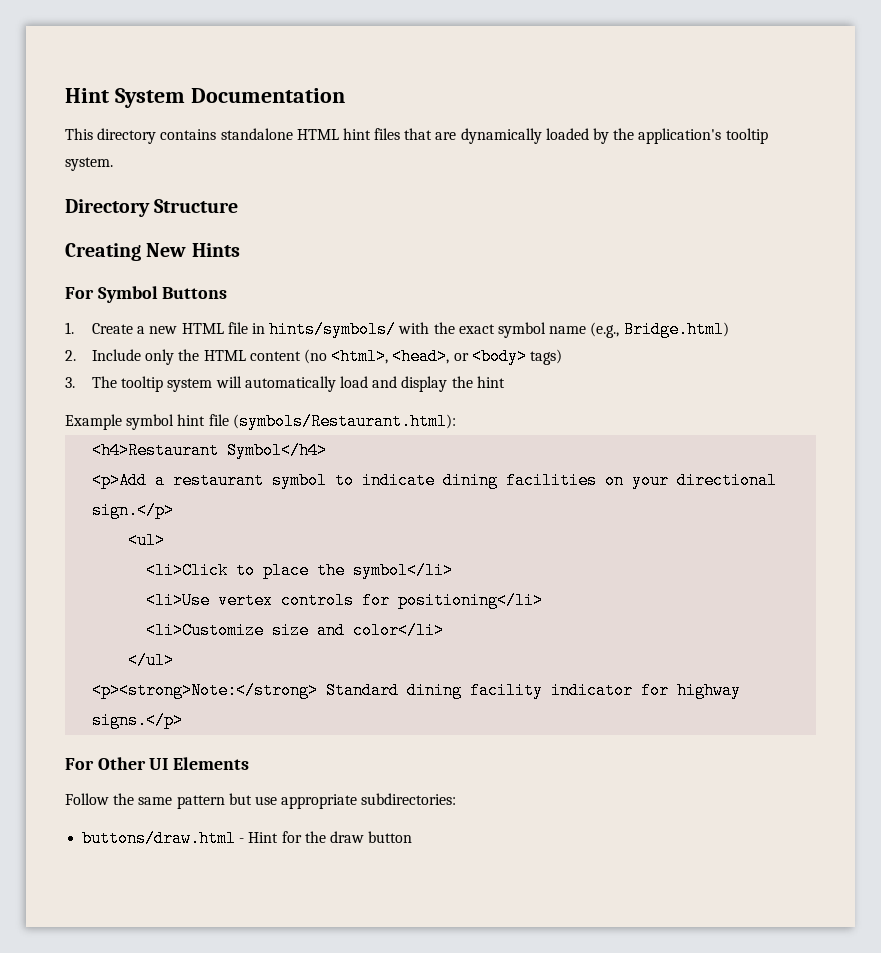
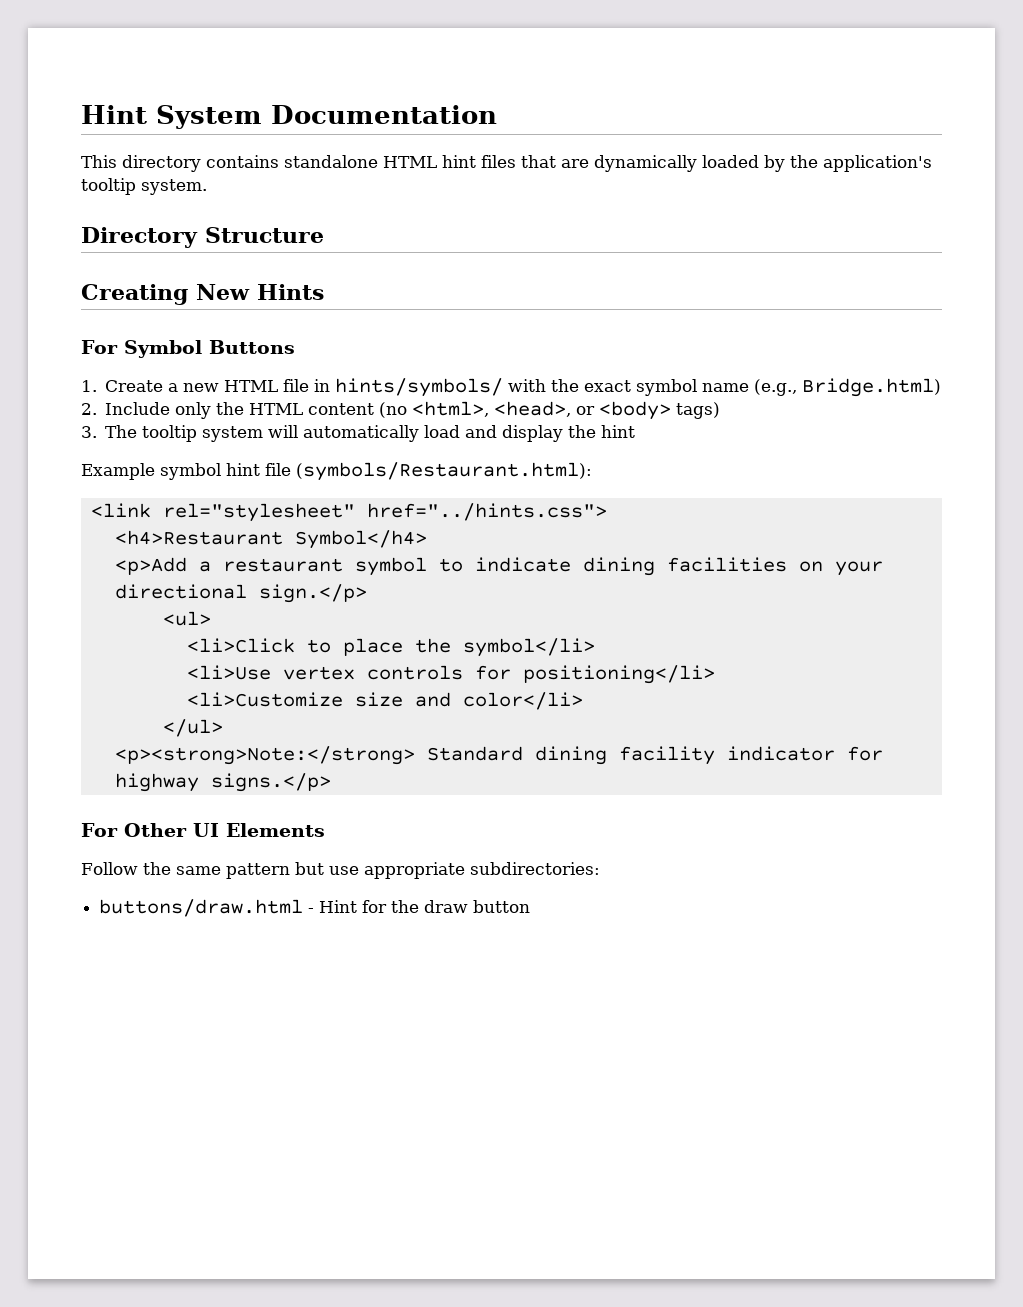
+ <link rel="stylesheet" href="../hints.css">

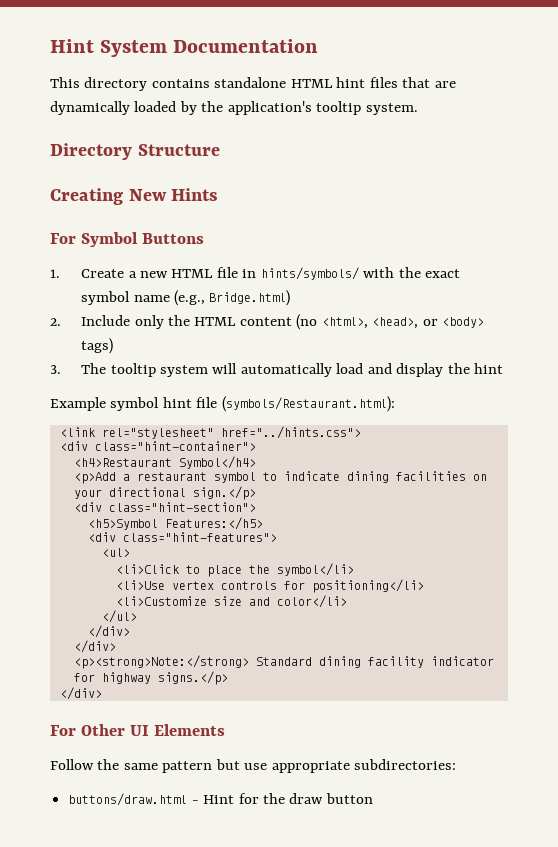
+ <div class="hint-container">
+ <div class="hint-section">
+ <h5>Symbol Features:</h5>
+ <div class="hint-features">
  </ul>
+ </div>
+ </div>
  <p><strong>Note:</strong> Standard dining facility indicator for highway signs.</p>
+ </div>

